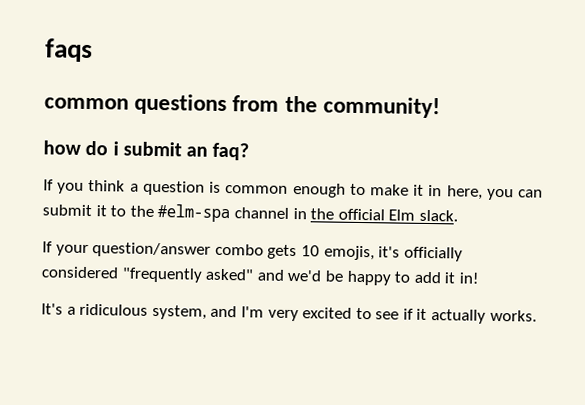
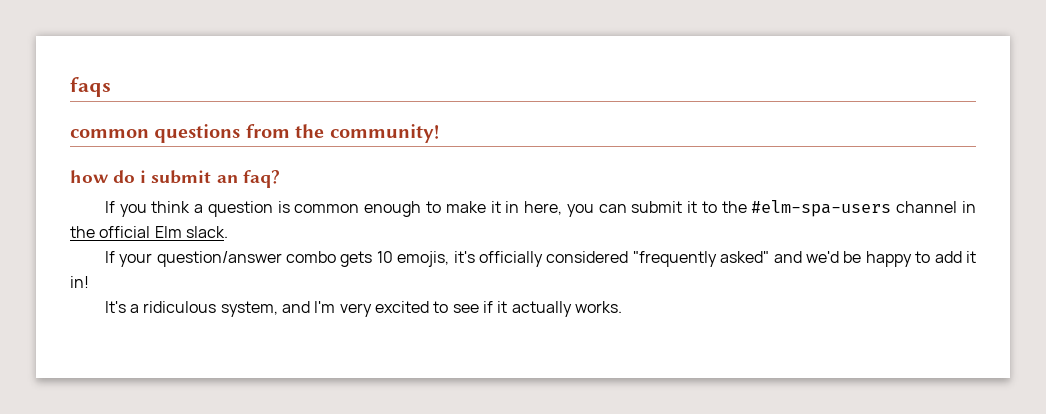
- If you think a question is common enough to make it in here, you can submit it to the #elm-spa channel in the official Elm slack.
+ If you think a question is common enough to make it in here, you can submit it to the #elm-spa-users channel in the official Elm slack.

